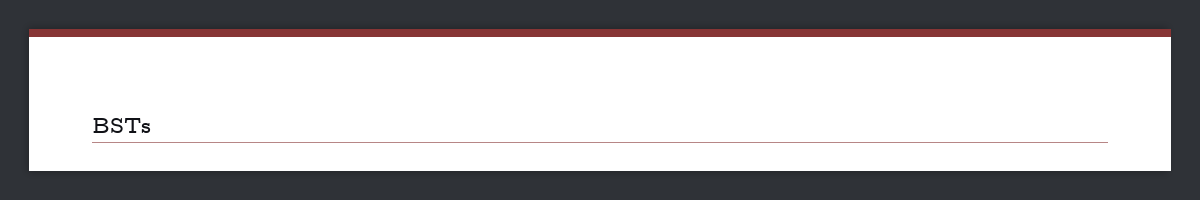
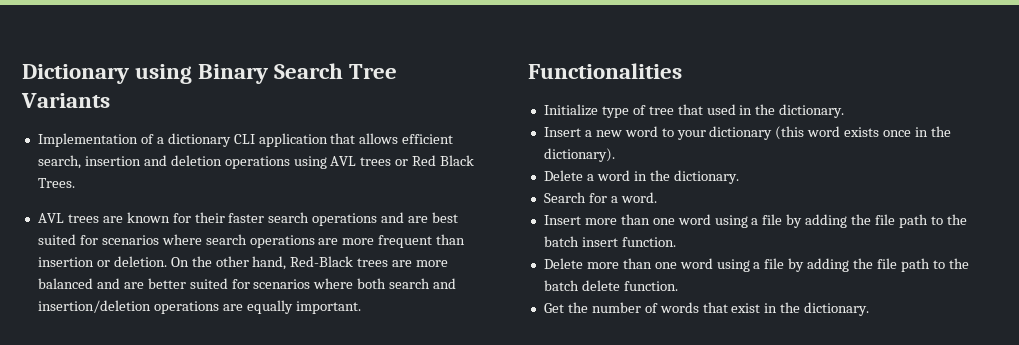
- BSTs
+ Dictionary using Binary Search Tree Variants
+ Implementation of a dictionary CLI application that allows efficient search, insertion and deletion operations using AVL trees or Red Black Trees.
+ AVL trees are known for their faster search operations and are best suited for scenarios where search operations are more frequent than insertion or deletion. On the other hand, Red-Black trees are more balanced and are better suited for scenarios where both search and insertion/deletion operations are equally important.
+ Functionalities
+ Initialize type of tree that used in the dictionary.
+ Insert a new word to your dictionary (this word exists once in the dictionary).
+ Delete a word in the dictionary.
+ Search for a word.
+ Insert more than one word using a file by adding the file path to the batch insert function.
+ Delete more than one word using a file by adding the file path to the batch delete function.
+ Get the number of words that exist in the dictionary.

